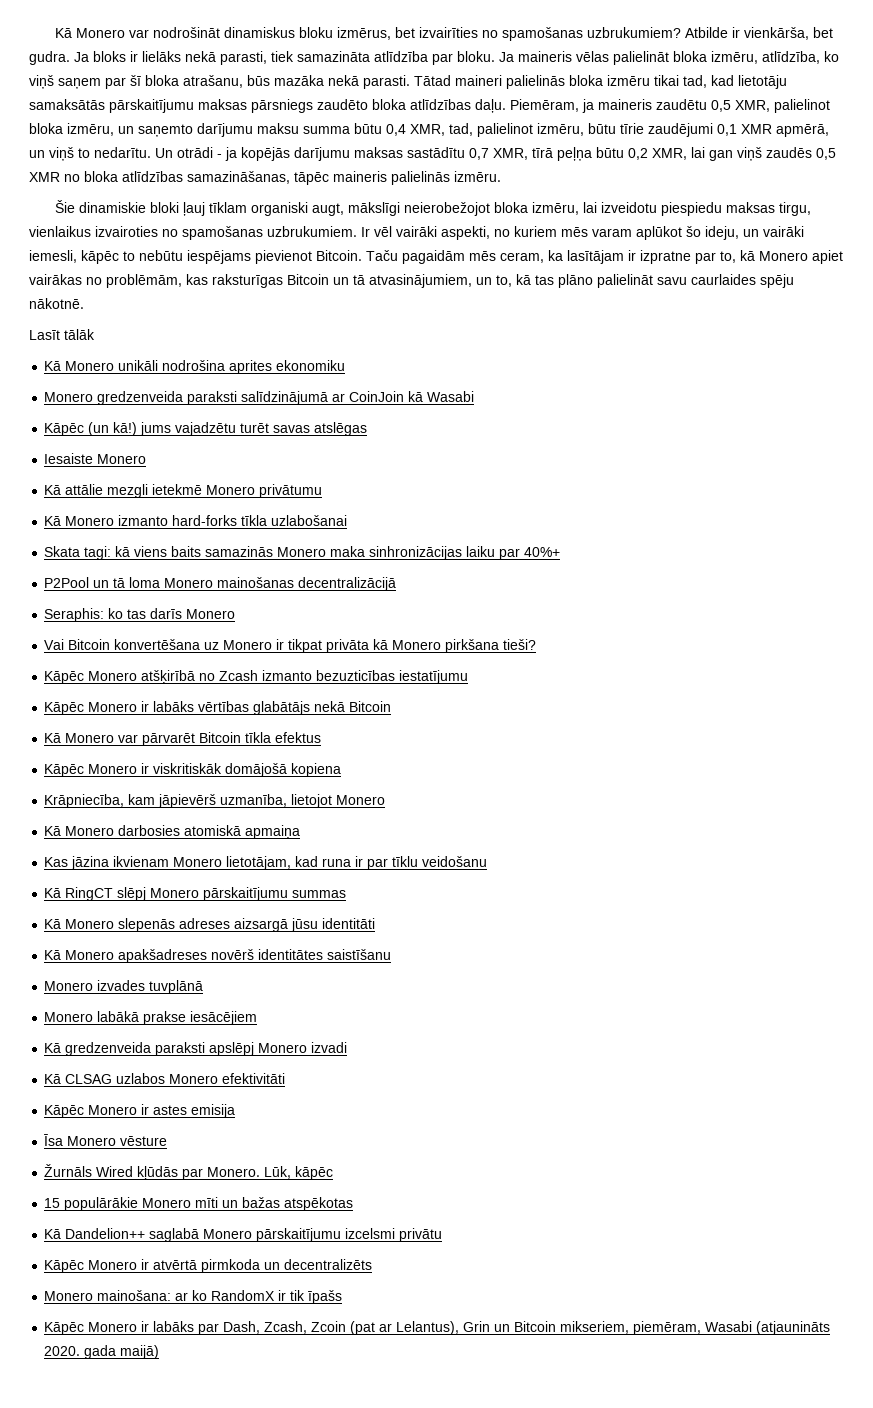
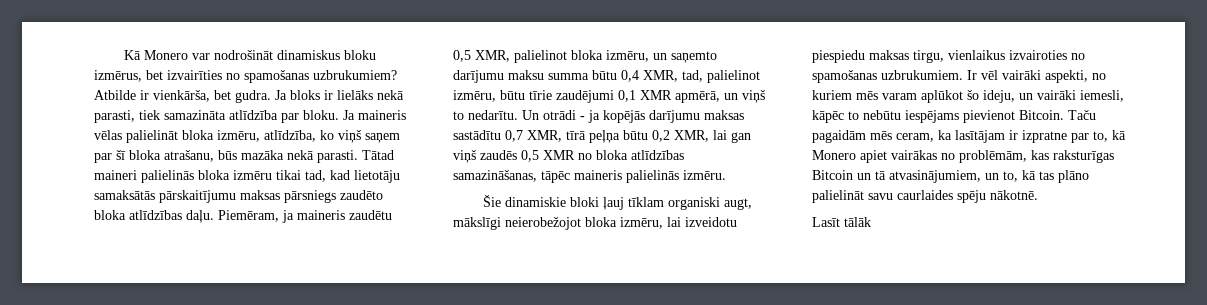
- Kā Monero unikāli nodrošina aprites ekonomiku
- Monero gredzenveida paraksti salīdzinājumā ar CoinJoin kā Wasabi
- Kāpēc (un kā!) jums vajadzētu turēt savas atslēgas
- Iesaiste Monero
- Kā attālie mezgli ietekmē Monero privātumu
- Kā Monero izmanto hard-forks tīkla uzlabošanai
- Skata tagi: kā viens baits samazinās Monero maka sinhronizācijas laiku par 40%+
- P2Pool un tā loma Monero mainošanas decentralizācijā
- Seraphis: ko tas darīs Monero
- Vai Bitcoin konvertēšana uz Monero ir tikpat privāta kā Monero pirkšana tieši?
- Kāpēc Monero atšķirībā no Zcash izmanto bezuzticības iestatījumu
- Kāpēc Monero ir labāks vērtības glabātājs nekā Bitcoin
- Kā Monero var pārvarēt Bitcoin tīkla efektus
- Kāpēc Monero ir viskritiskāk domājošā kopiena
- Krāpniecība, kam jāpievērš uzmanība, lietojot Monero
- Kā Monero darbosies atomiskā apmaiņa
- Kas jāzina ikvienam Monero lietotājam, kad runa ir par tīklu veidošanu
- Kā RingCT slēpj Monero pārskaitījumu summas
- Kā Monero slepenās adreses aizsargā jūsu identitāti
- Kā Monero apakšadreses novērš identitātes saistīšanu
- Monero izvades tuvplānā
- Monero labākā prakse iesācējiem
- Kā gredzenveida paraksti apslēpj Monero izvadi
- Kā CLSAG uzlabos Monero efektivitāti
- Kāpēc Monero ir astes emisija
- Īsa Monero vēsture
- Žurnāls Wired kļūdās par Monero. Lūk, kāpēc
- 15 populārākie Monero mīti un bažas atspēkotas
- Kā Dandelion++ saglabā Monero pārskaitījumu izcelsmi privātu
- Kāpēc Monero ir atvērtā pirmkoda un decentralizēts
- Monero mainošana: ar ko RandomX ir tik īpašs
- Kāpēc Monero ir labāks par Dash, Zcash, Zcoin (pat ar Lelantus), Grin un Bitcoin mikseriem, piemēram, Wasabi (atjaunināts 2020. gada maijā)

